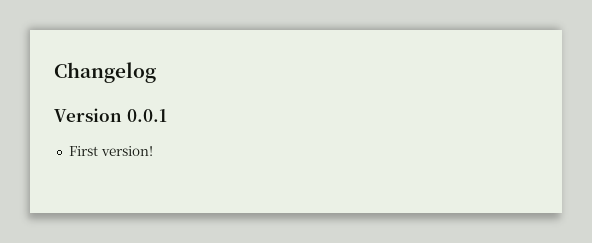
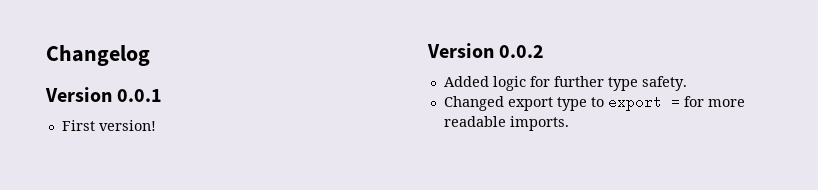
+ Version 0.0.2
+ Added logic for further type safety.
+ Changed export type to export = for more readable imports.

